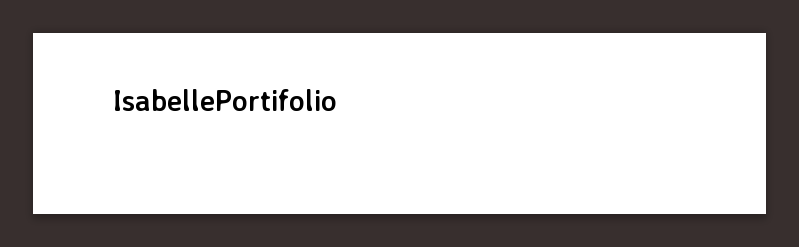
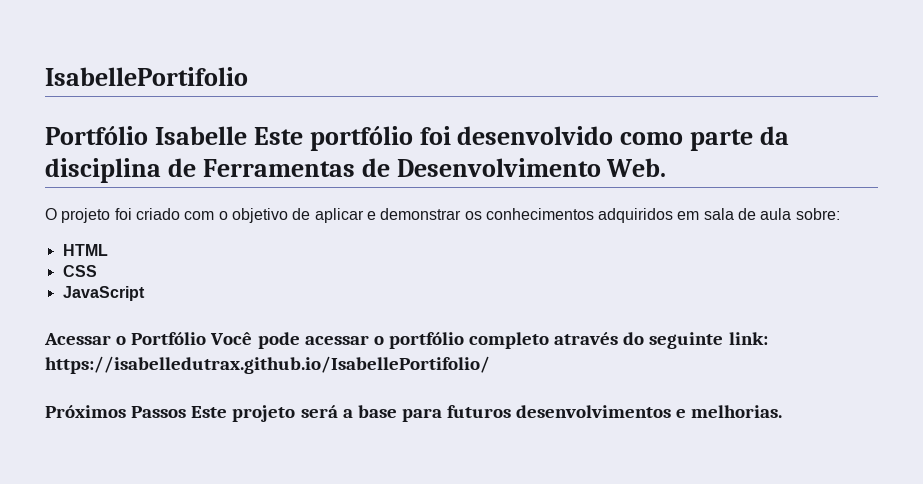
+ Portfólio Isabelle Este portfólio foi desenvolvido como parte da disciplina de Ferramentas de Desenvolvimento Web.
+ O projeto foi criado com o objetivo de aplicar e demonstrar os conhecimentos adquiridos em sala de aula sobre:
+ HTML
+ CSS
+ JavaScript
+ Acessar o Portfólio Você pode acessar o portfólio completo através do seguinte link: https://isabelledutrax.github.io/IsabellePortifolio/
+ Próximos Passos Este projeto será a base para futuros desenvolvimentos e melhorias.

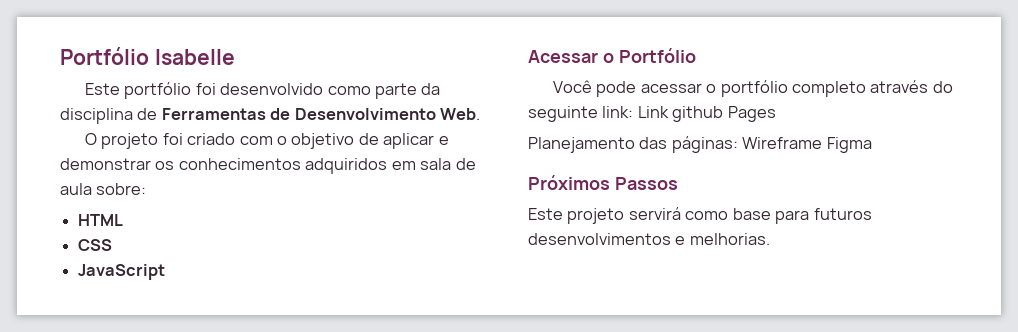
- IsabellePortifolio
- Portfólio Isabelle Este portfólio foi desenvolvido como parte da disciplina de Ferramentas de Desenvolvimento Web.
+ Portfólio Isabelle
+ Este portfólio foi desenvolvido como parte da disciplina de Ferramentas de Desenvolvimento Web.
- Acessar o Portfólio Você pode acessar o portfólio completo através do seguinte link: https://isabelledutrax.github.io/IsabellePortifolio/
+ Acessar o Portfólio
+ Você pode acessar o portfólio completo através do seguinte link: Link github Pages
+ Planejamento das páginas: Wireframe Figma
- Próximos Passos Este projeto será a base para futuros desenvolvimentos e melhorias.
+ Próximos Passos
+ Este projeto servirá como base para futuros desenvolvimentos e melhorias.

